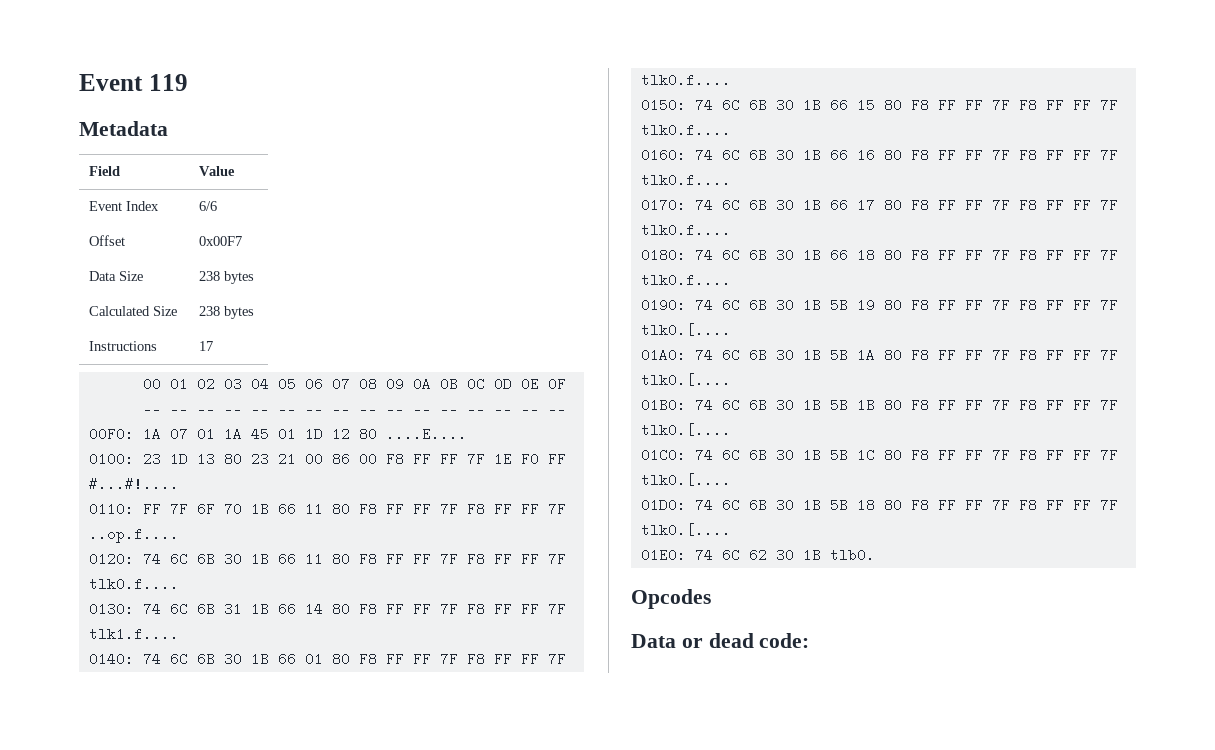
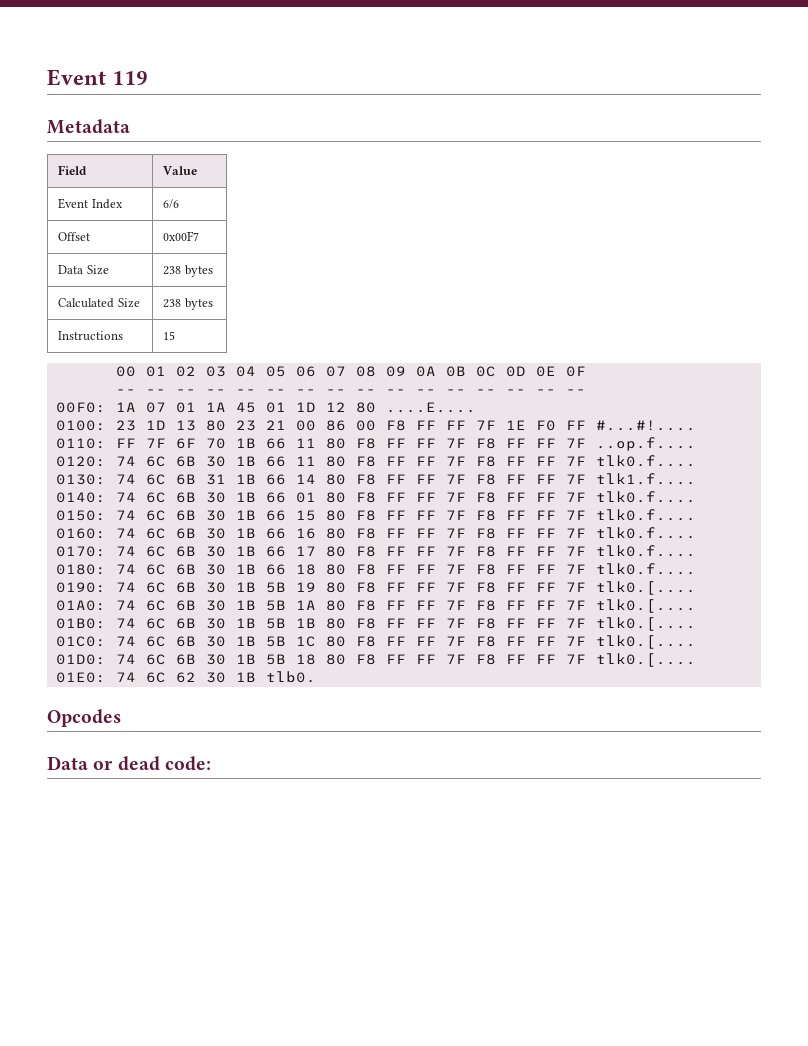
- Instructions | 17
+ Instructions | 15

